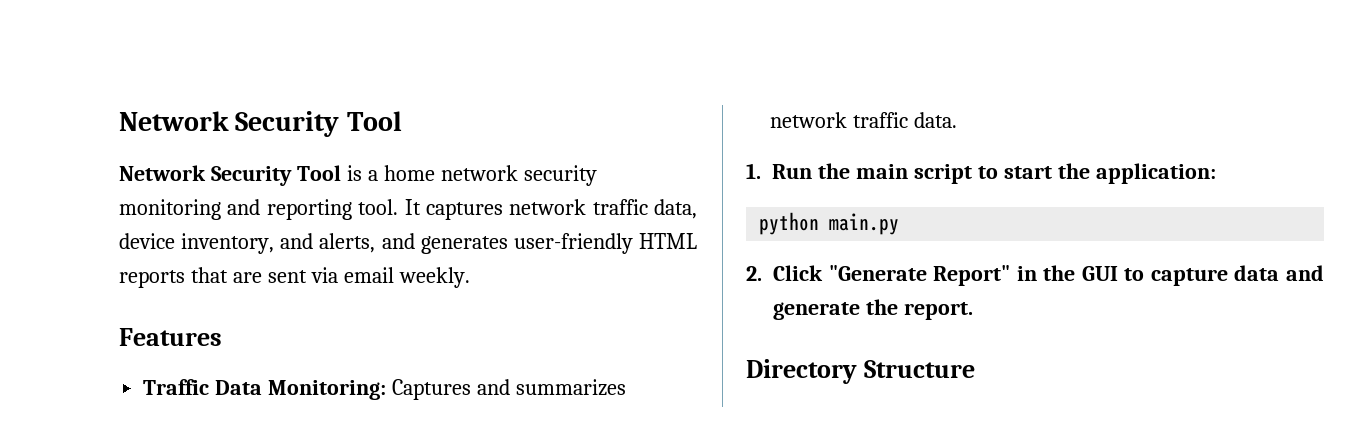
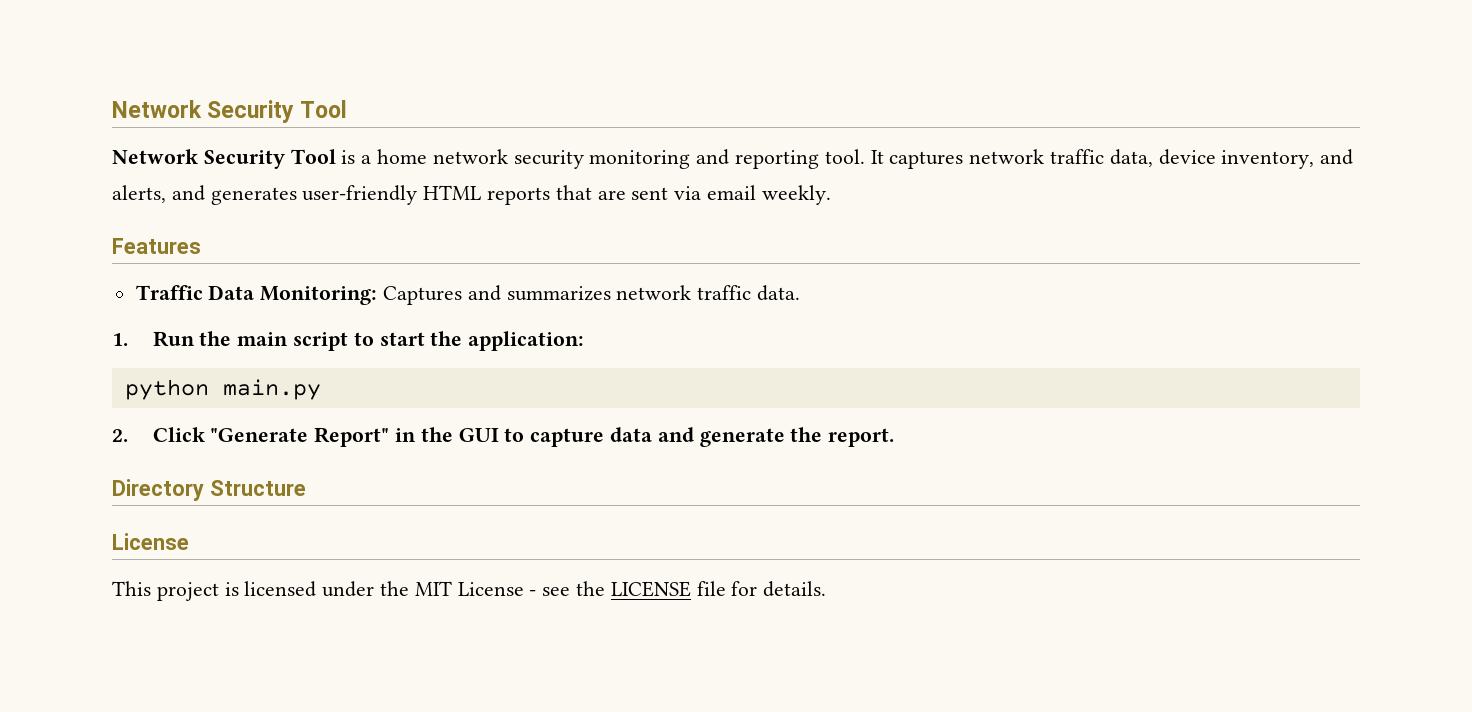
  Directory Structure
+ License
+ This project is licensed under the MIT License - see the LICENSE file for details.

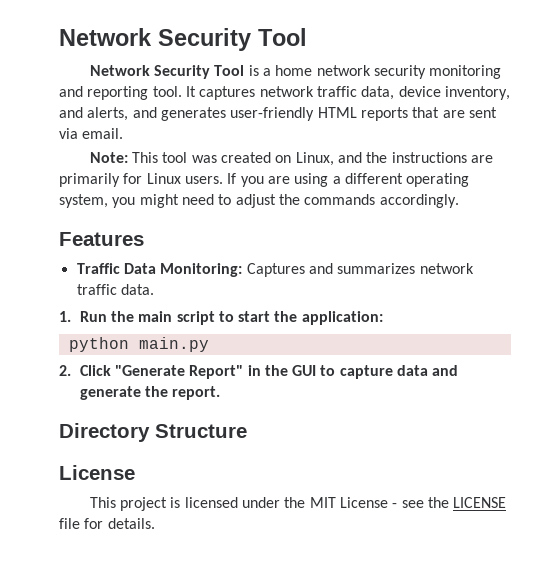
- It captures network traffic data, device inventory, and alerts, and generates user-friendly HTML reports that are sent via email weekly.
+ It captures network traffic data, device inventory, and alerts, and generates user-friendly HTML reports that are sent via email.
+ Note: This tool was created on Linux, and the instructions are primarily for Linux users. If you are using a different operating system, you might need to adjust the commands accordingly.

